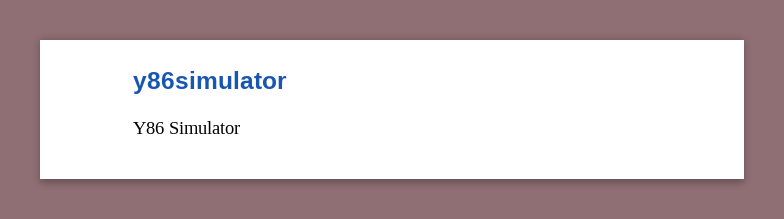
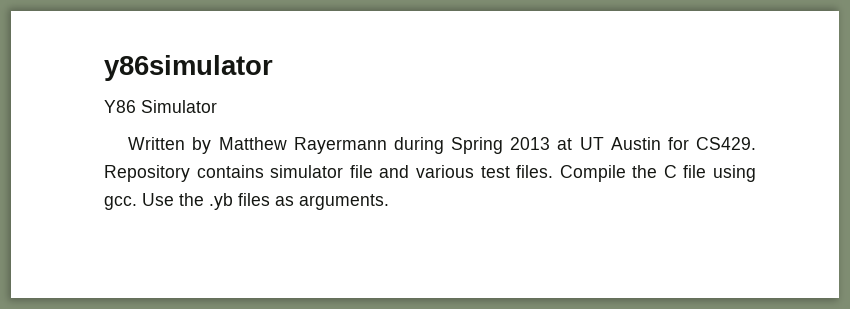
+ Written by Matthew Rayermann during Spring 2013 at UT Austin for CS429. Repository contains simulator file and various test files. Compile the C file using gcc. Use the .yb files as arguments.

